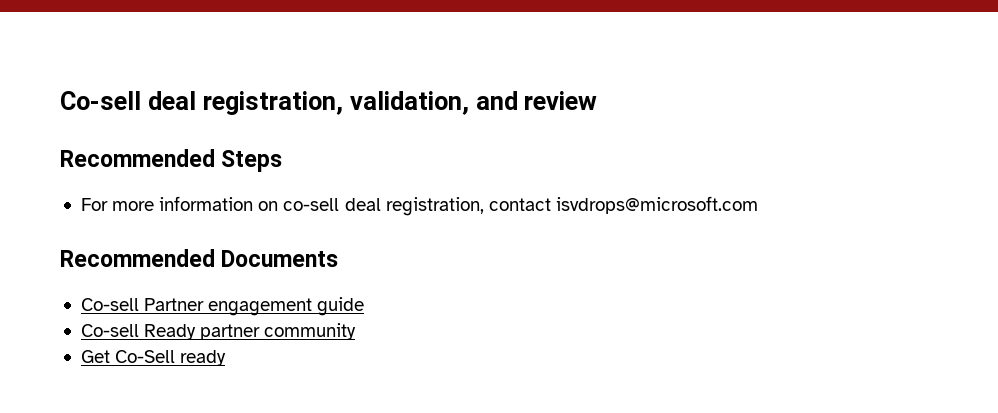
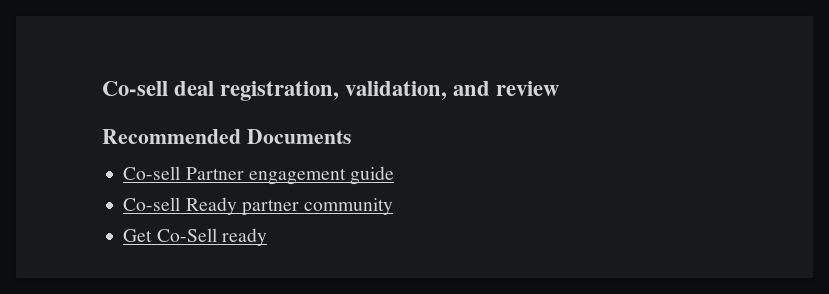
- Recommended Steps
- For more information on co-sell deal registration, contact isvdrops@microsoft.com

